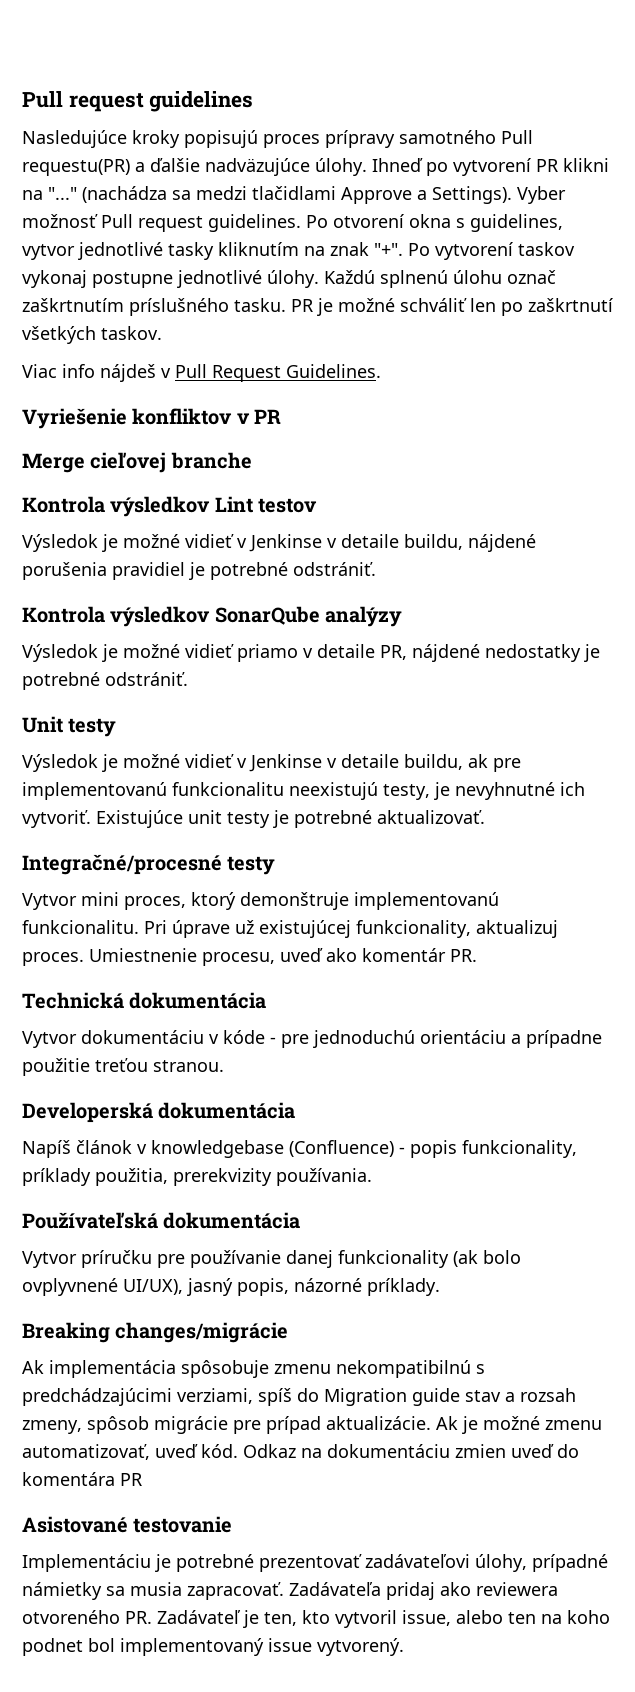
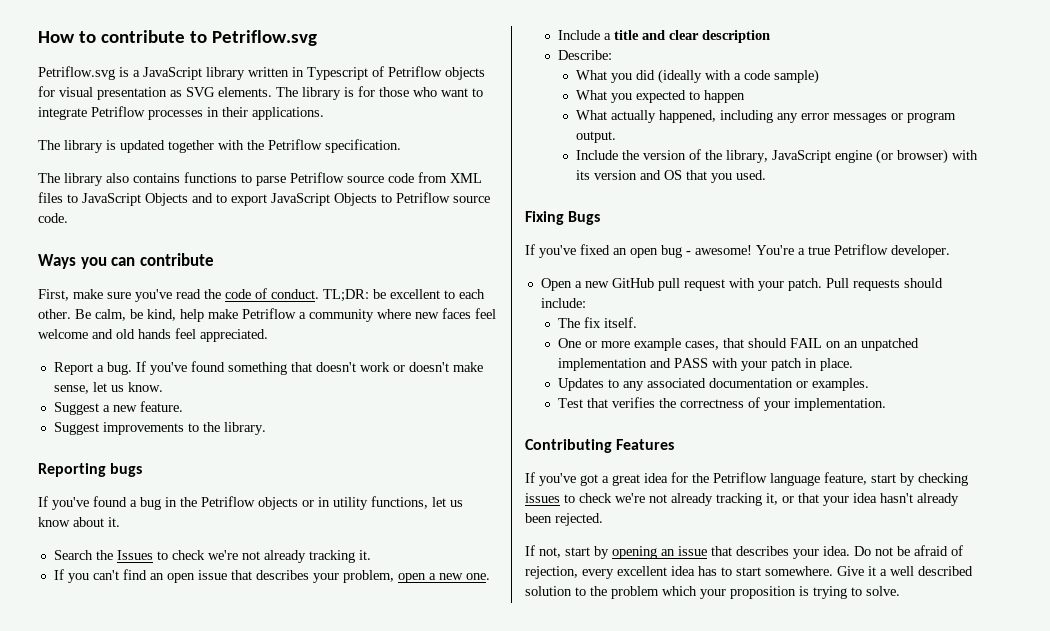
- Pull request guidelines
- Nasledujúce kroky popisujú proces prípravy samotného Pull requestu(PR) a ďalšie nadväzujúce úlohy. Ihneď po vytvorení PR klikni na "..." (nachádza sa medzi tlačidlami Approve a Settings). Vyber možnosť Pull request guidelines. Po otvorení okna s guidelines, vytvor jednotlivé tasky kliknutím na znak "+". Po vytvorení taskov vykonaj postupne jednotlivé úlohy. Každú splnenú úlohu označ zaškrtnutím príslušného tasku. PR je možné schváliť len po zaškrtnutí všetkých taskov.
- Viac info nájdeš v Pull Request Guidelines.
- Vyriešenie konfliktov v PR
- Merge cieľovej branche
- Kontrola výsledkov Lint testov
- Výsledok je možné vidieť v Jenkinse v detaile buildu, nájdené porušenia pravidiel je potrebné odstrániť.
- Kontrola výsledkov SonarQube analýzy
- Výsledok je možné vidieť priamo v detaile PR, nájdené nedostatky je potrebné odstrániť.
- Unit testy
- Výsledok je možné vidieť v Jenkinse v detaile buildu, ak pre implementovanú funkcionalitu neexistujú testy, je nevyhnutné ich vytvoriť. Existujúce unit testy je potrebné aktualizovať.
- Integračné/procesné testy
- Vytvor mini proces, ktorý demonštruje implementovanú funkcionalitu. Pri úprave už existujúcej funkcionality, aktualizuj proces. Umiestnenie procesu, uveď ako komentár PR.
- Technická dokumentácia
- Vytvor dokumentáciu v kóde - pre jednoduchú orientáciu a prípadne použitie treťou stranou.
- Developerská dokumentácia
- Napíš článok v knowledgebase (Confluence) - popis funkcionality, príklady použitia, prerekvizity používania.
- Používateľská dokumentácia
- Vytvor príručku pre používanie danej funkcionality (ak bolo ovplyvnené UI/UX), jasný popis, názorné príklady.
- Breaking changes/migrácie
- Ak implementácia spôsobuje zmenu nekompatibilnú s predchádzajúcimi verziami, spíš do Migration guide stav a rozsah zmeny, spôsob migrácie pre prípad aktualizácie. Ak je možné zmenu automatizovať, uveď kód. Odkaz na dokumentáciu zmien uveď do komentára PR
- Asistované testovanie
- Implementáciu je potrebné prezentovať zadávateľovi úlohy, prípadné námietky sa musia zapracovať. Zadávateľa pridaj ako reviewera otvoreného PR. Zadávateľ je ten, kto vytvoril issue, alebo ten na koho podnet bol implementovaný issue vytvorený.
+ How to contribute to Petriflow.svg
+ Petriflow.svg is a JavaScript library written in Typescript of Petriflow objects for visual presentation as SVG elements. The library is for those who want to integrate Petriflow processes in their applications.
+ The library is updated together with the Petriflow specification.
+ The library also contains functions to parse Petriflow source code from XML files to JavaScript Objects and to export JavaScript Objects to Petriflow source code.
+ Ways you can contribute
+ First, make sure you've read the code of conduct. TL;DR: be excellent to each other. Be calm, be kind, help make Petriflow a community where new faces feel welcome and old hands feel appreciated.
+ Report a bug. If you've found something that doesn't work or doesn't make sense, let us know.
+ Suggest a new feature.
+ Suggest improvements to the library.
+ Reporting bugs
+ If you've found a bug in the Petriflow objects or in utility functions, let us know about it.
+ Search the Issues to check we're not already tracking it.
+ If you can't find an open issue that describes your problem, open a new one.
+ Include a title and clear description
+ Describe:
+ What you did (ideally with a code sample)
+ What you expected to happen
+ What actually happened, including any error messages or program output.
+ Include the version of the library, JavaScript engine (or browser) with its version and OS that you used.
+ Fixing Bugs
+ If you've fixed an open bug - awesome! You're a true Petriflow developer.
+ Open a new GitHub pull request with your patch. Pull requests should include:
+ The fix itself.
+ One or more example cases, that should FAIL on an unpatched implementation and PASS with your patch in place.
+ Updates to any associated documentation or examples.
+ Test that verifies the correctness of your implementation.
+ Contributing Features
+ If you've got a great idea for the Petriflow language feature, start by checking issues to check we're not already tracking it, or that your idea hasn't already been rejected.
+ If not, start by opening an issue that describes your idea. Do not be afraid of rejection, every excellent idea has to start somewhere. Give it a well described solution to the problem which your proposition is trying to solve.

